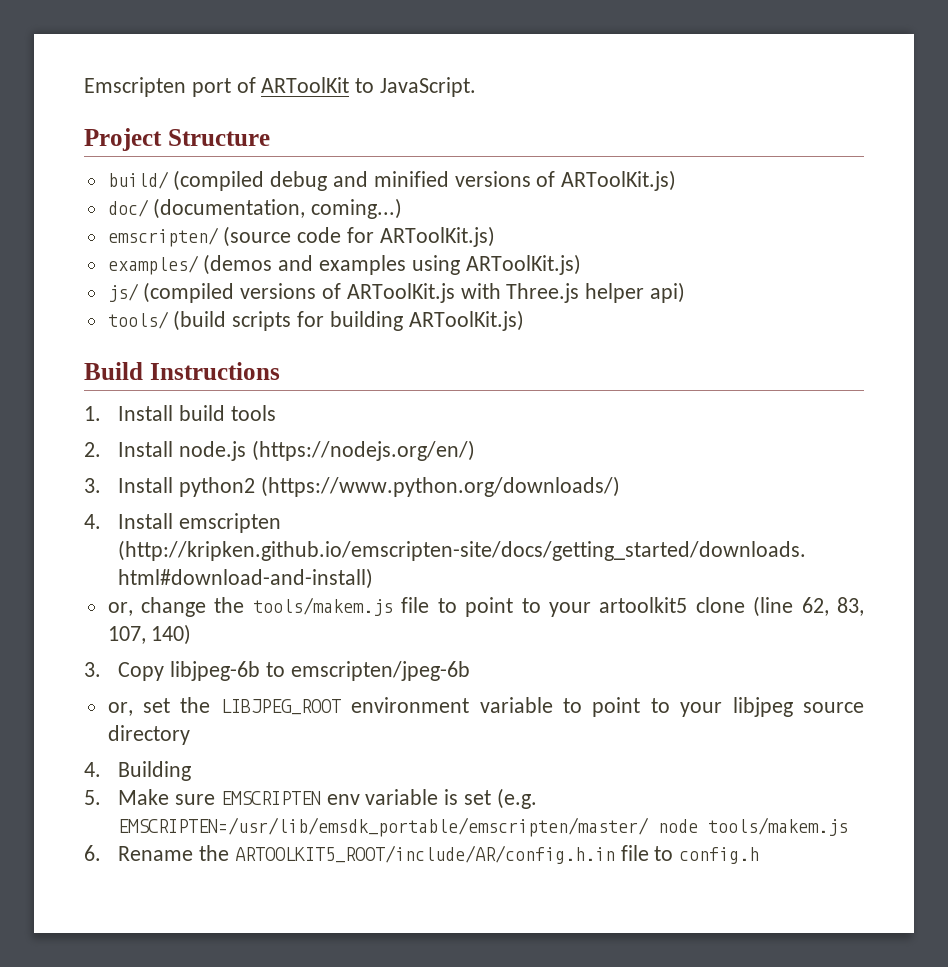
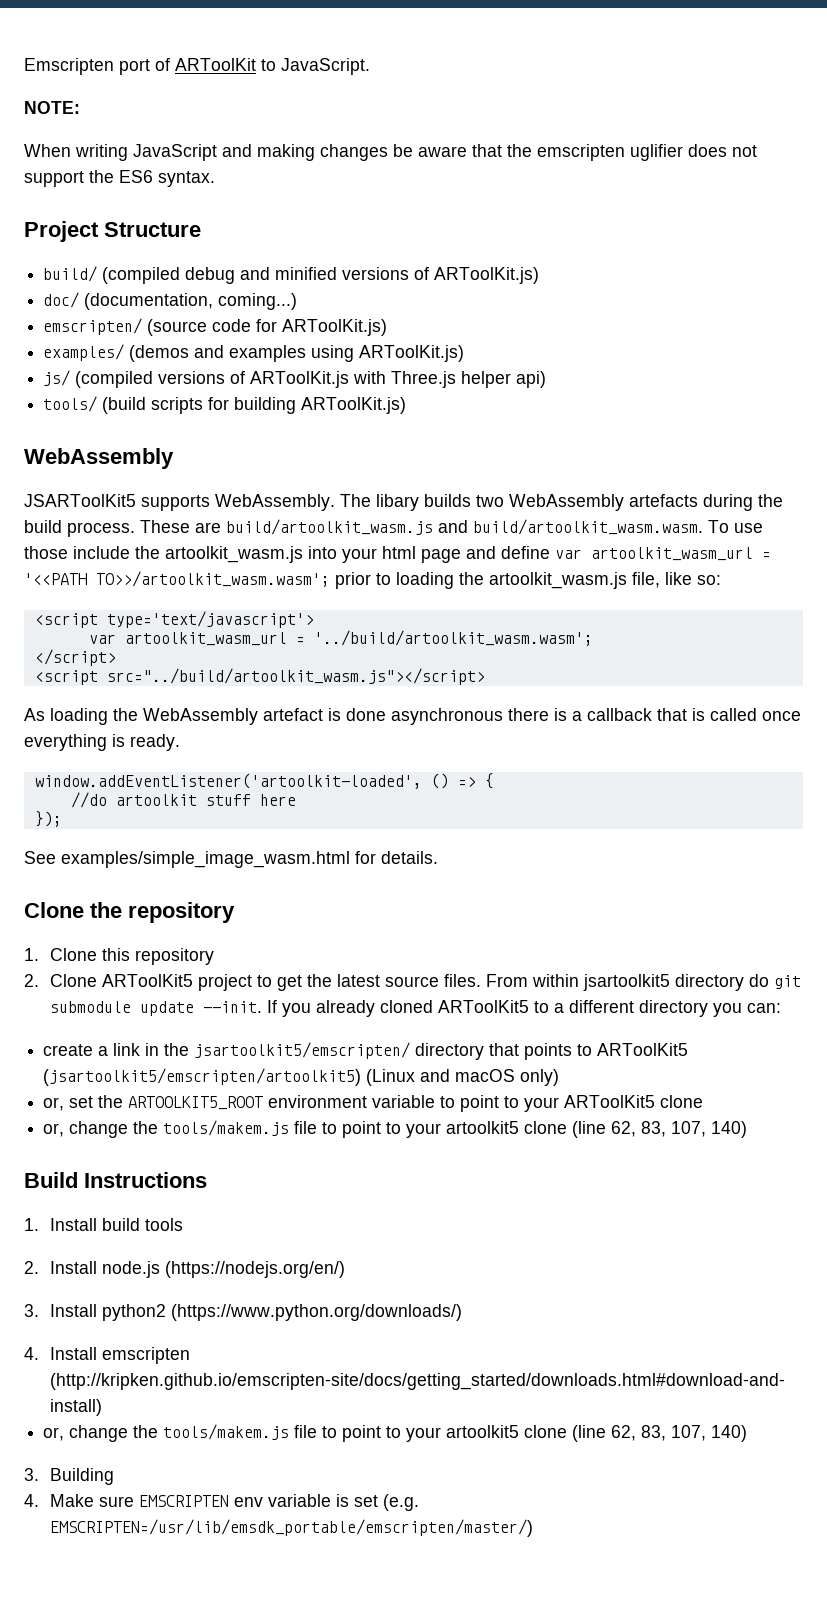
+ NOTE:
+ When writing JavaScript and making changes be aware that the emscripten uglifier does not support the ES6 syntax.
  tools/ (build scripts for building ARToolKit.js)
+ WebAssembly
+ JSARToolKit5 supports WebAssembly. The libary builds two WebAssembly artefacts during the build process. These are build/artoolkit_wasm.js and build/artoolkit_wasm.wasm. To use those include the artoolkit_wasm.js into your html page and define var artoolkit_wasm_url = '<<PATH TO>>/artoolkit_wasm.wasm'; prior to loading the artoolkit_wasm.js file, like so:
+ <script type='text/javascript'>
+ var artoolkit_wasm_url = '../build/artoolkit_wasm.wasm';
+ </script>
+ <script src="../build/artoolkit_wasm.js"></script>
+ As loading the WebAssembly artefact is done asynchronous there is a callback that is called once everything is ready.
+ window.addEventListener('artoolkit-loaded', () => {
+ //do artoolkit stuff here
+ });
+ See examples/simple_image_wasm.html for details.
+ Clone the repository
+ 1. Clone this repository
+ 2. Clone ARToolKit5 project to get the latest source files. From within jsartoolkit5 directory do git submodule update --init. If you already cloned ARToolKit5 to a different directory you can:
+ create a link in the jsartoolkit5/emscripten/ directory that points to ARToolKit5 (jsartoolkit5/emscripten/artoolkit5) (Linux and macOS only)
+ or, set the ARTOOLKIT5_ROOT environment variable to point to your ARToolKit5 clone
+ or, change the tools/makem.js file to point to your artoolkit5 clone (line 62, 83, 107, 140)
- 3. Copy libjpeg-6b to emscripten/jpeg-6b
- or, set the LIBJPEG_ROOT environment variable to point to your libjpeg source directory
- 4. Building
+ 3. Building
- 5. Make sure EMSCRIPTEN env variable is set (e.g. EMSCRIPTEN=/usr/lib/emsdk_portable/emscripten/master/ node tools/makem.js
- 6. Rename the ARTOOLKIT5_ROOT/include/AR/config.h.in file to config.h
+ 4. Make sure EMSCRIPTEN env variable is set (e.g. EMSCRIPTEN=/usr/lib/emsdk_portable/emscripten/master/)

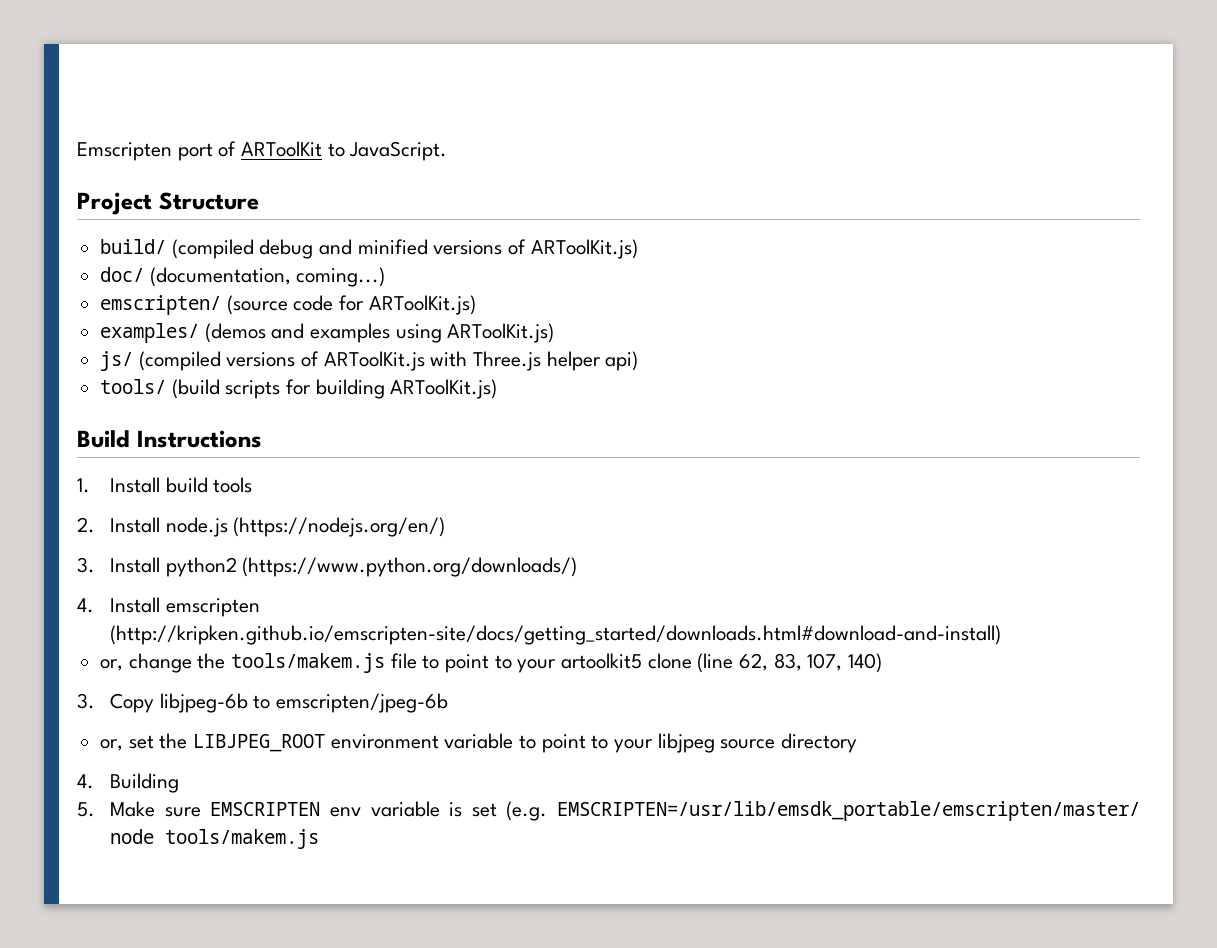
- NOTE:
- When writing JavaScript and making changes be aware that the emscripten uglifier does not support the ES6 syntax.
  tools/ (build scripts for building ARToolKit.js)
- WebAssembly
- JSARToolKit5 supports WebAssembly. The libary builds two WebAssembly artefacts during the build process. These are build/artoolkit_wasm.js and build/artoolkit_wasm.wasm. To use those include the artoolkit_wasm.js into your html page and define var artoolkit_wasm_url = '<<PATH TO>>/artoolkit_wasm.wasm'; prior to loading the artoolkit_wasm.js file, like so:
- <script type='text/javascript'>
- var artoolkit_wasm_url = '../build/artoolkit_wasm.wasm';
- </script>
- <script src="../build/artoolkit_wasm.js"></script>
- As loading the WebAssembly artefact is done asynchronous there is a callback that is called once everything is ready.
- window.addEventListener('artoolkit-loaded', () => {
- //do artoolkit stuff here
- });
- See examples/simple_image_wasm.html for details.
- Clone the repository
- 1. Clone this repository
- 2. Clone ARToolKit5 project to get the latest source files. From within jsartoolkit5 directory do git submodule update --init. If you already cloned ARToolKit5 to a different directory you can:
- create a link in the jsartoolkit5/emscripten/ directory that points to ARToolKit5 (jsartoolkit5/emscripten/artoolkit5) (Linux and macOS only)
- or, set the ARTOOLKIT5_ROOT environment variable to point to your ARToolKit5 clone
- or, change the tools/makem.js file to point to your artoolkit5 clone (line 62, 83, 107, 140)
- 3. Building
+ 3. Copy libjpeg-6b to emscripten/jpeg-6b
+ or, set the LIBJPEG_ROOT environment variable to point to your libjpeg source directory
+ 4. Building
- 4. Make sure EMSCRIPTEN env variable is set (e.g. EMSCRIPTEN=/usr/lib/emsdk_portable/emscripten/master/)
+ 5. Make sure EMSCRIPTEN env variable is set (e.g. EMSCRIPTEN=/usr/lib/emsdk_portable/emscripten/master/ node tools/makem.js

